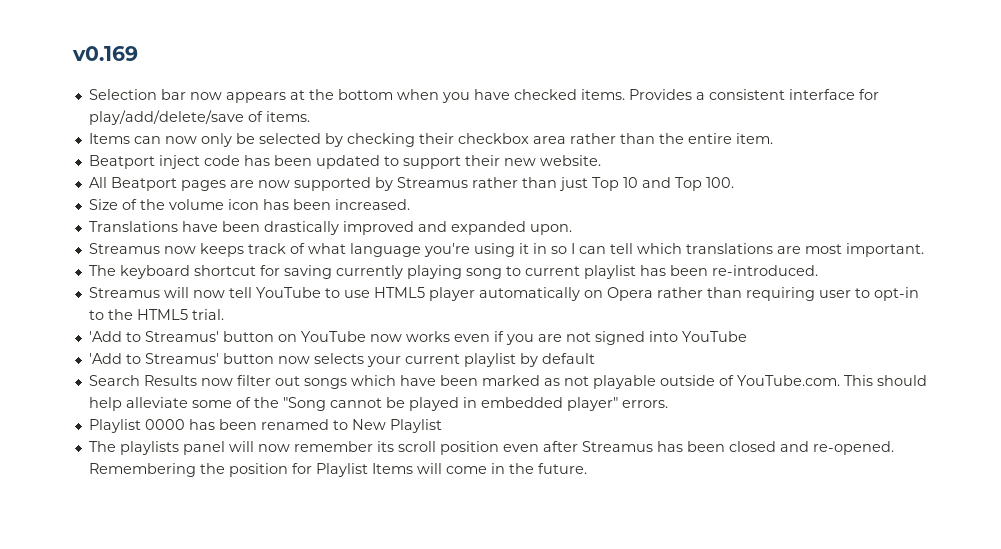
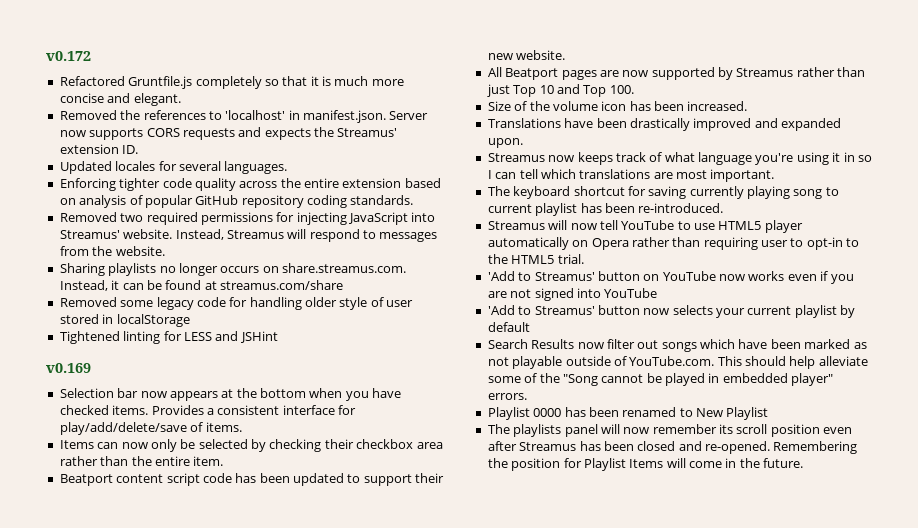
+ v0.172
+ Refactored Gruntfile.js completely so that it is much more concise and elegant.
+ Removed the references to 'localhost' in manifest.json. Server now supports CORS requests and expects the Streamus' extension ID.
+ Updated locales for several languages.
+ Enforcing tighter code quality across the entire extension based on analysis of popular GitHub repository coding standards.
+ Removed two required permissions for injecting JavaScript into Streamus' website. Instead, Streamus will respond to messages from the website.
+ Sharing playlists no longer occurs on share.streamus.com. Instead, it can be found at streamus.com/share
+ Removed some legacy code for handling older style of user stored in localStorage
+ Tightened linting for LESS and JSHint
- Beatport inject code has been updated to support their new website.
+ Beatport content script code has been updated to support their new website.

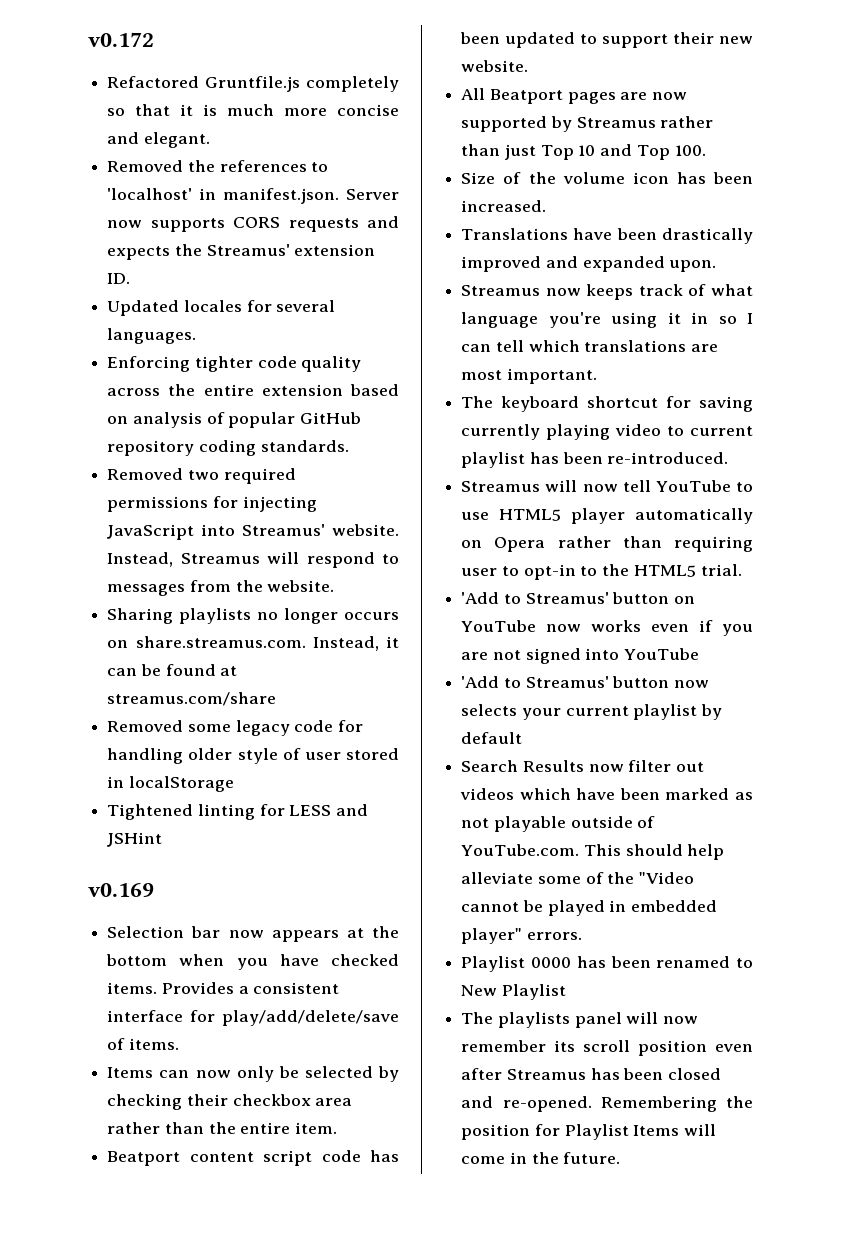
- The keyboard shortcut for saving currently playing song to current playlist has been re-introduced.
+ The keyboard shortcut for saving currently playing video to current playlist has been re-introduced.
- Search Results now filter out songs which have been marked as not playable outside of YouTube.com. This should help alleviate some of the "Song cannot be played in embedded player" errors.
+ Search Results now filter out videos which have been marked as not playable outside of YouTube.com. This should help alleviate some of the "Video cannot be played in embedded player" errors.

